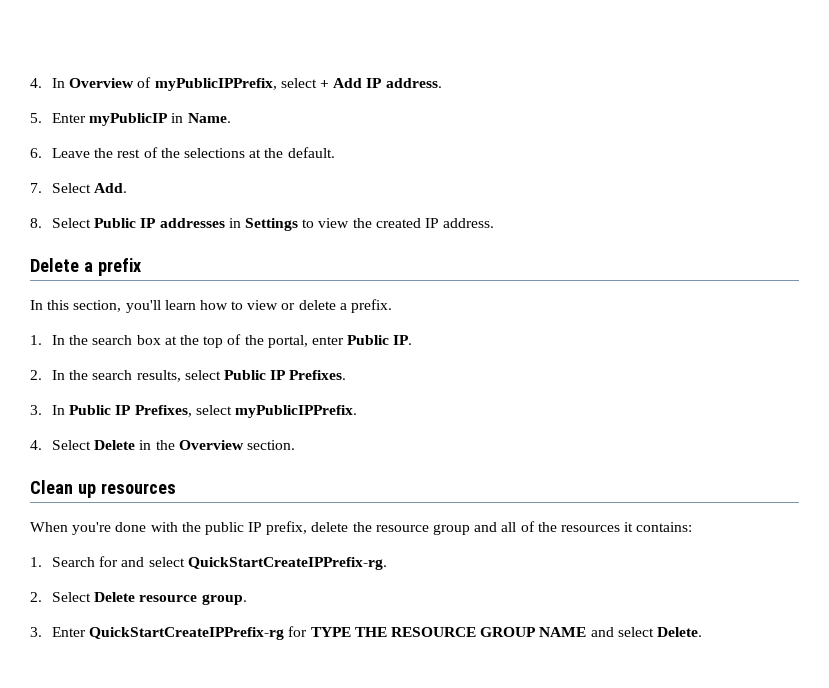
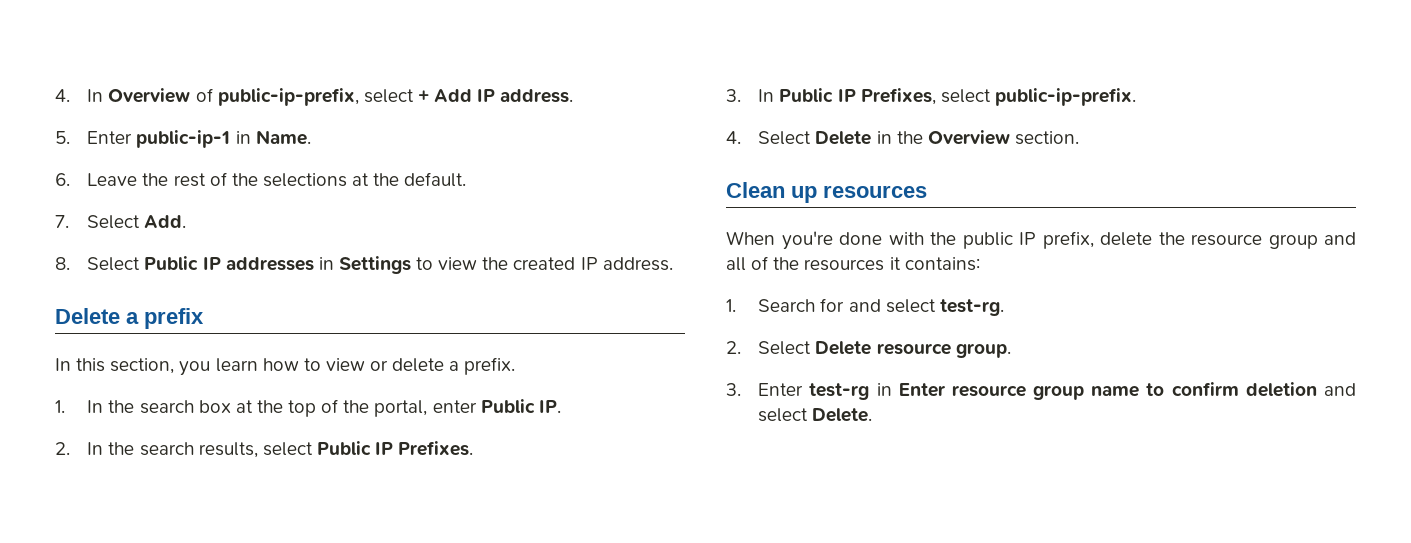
- 4. In Overview of myPublicIPPrefix, select + Add IP address.
+ 4. In Overview of public-ip-prefix, select + Add IP address.
- 5. Enter myPublicIP in Name.
+ 5. Enter public-ip-1 in Name.
- In this section, you'll learn how to view or delete a prefix.
+ In this section, you learn how to view or delete a prefix.
- 3. In Public IP Prefixes, select myPublicIPPrefix.
+ 3. In Public IP Prefixes, select public-ip-prefix.
- 1. Search for and select QuickStartCreateIPPrefix-rg.
+ 1. Search for and select test-rg.
- 3. Enter QuickStartCreateIPPrefix-rg for TYPE THE RESOURCE GROUP NAME and select Delete.
+ 3. Enter test-rg in Enter resource group name to confirm deletion and select Delete.

